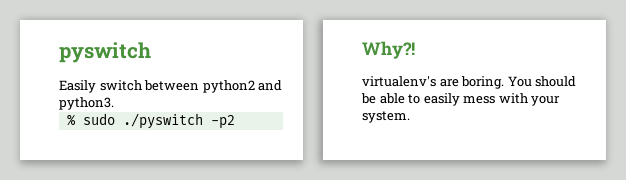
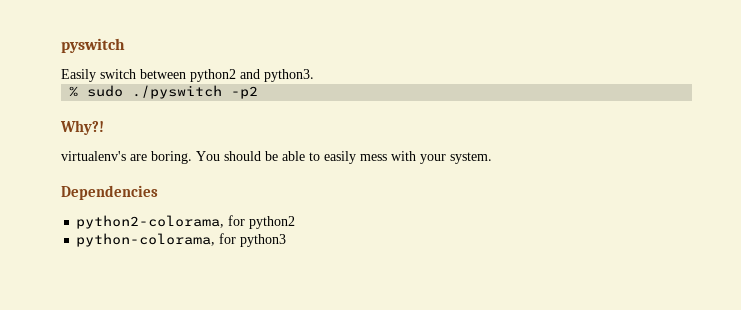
+ Dependencies
+ python2-colorama, for python2
+ python-colorama, for python3

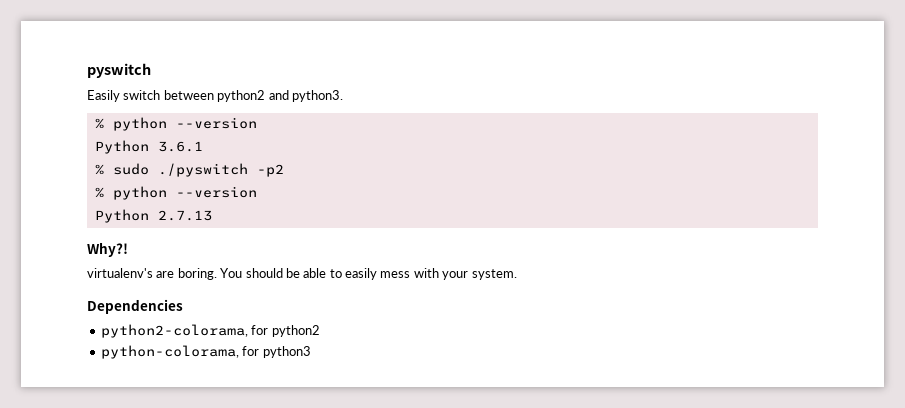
  Easily switch between python2 and python3.
+ % python --version
+ Python 3.6.1
  % sudo ./pyswitch -p2
+ % python --version
+ Python 2.7.13

